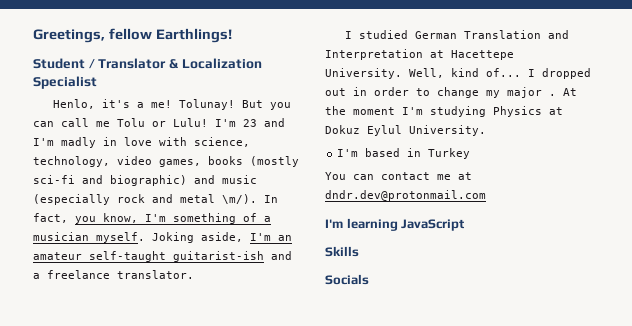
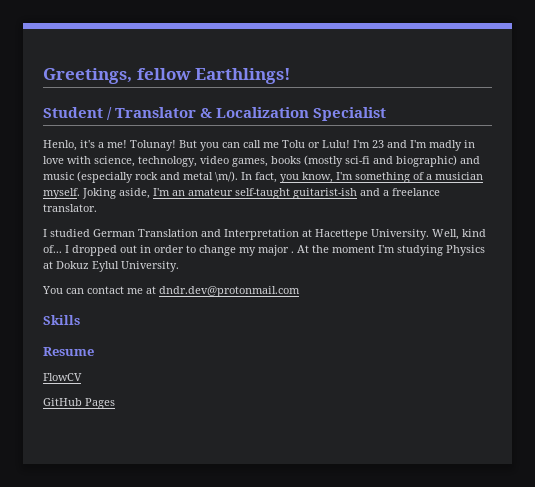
- I'm based in Turkey
- I'm learning JavaScript
  Skills
- Socials
+ Resume
+ FlowCV
+ GitHub Pages

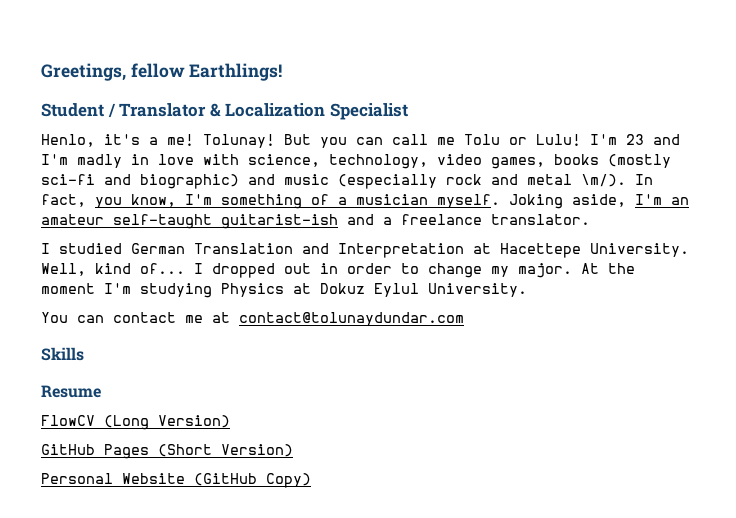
- I dropped out in order to change my major .
+ I dropped out in order to change my major.
- You can contact me at dndr.dev@protonmail.com
+ You can contact me at contact@tolunaydundar.com
- FlowCV
+ FlowCV (Long Version)
- GitHub Pages
+ GitHub Pages (Short Version)
+ Personal Website (GitHub Copy)

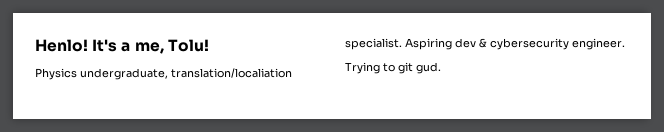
- Greetings, fellow Earthlings!
- Student / Translator & Localization Specialist
- Henlo, it's a me! Tolunay! But you can call me Tolu or Lulu! I'm 23 and I'm madly in love with science, technology, video games, books (mostly sci-fi and biographic) and music (especially rock and metal \m/). In fact, you know, I'm something of a musician myself. Joking aside, I'm an amateur self-taught guitarist-ish and a freelance translator.
- I studied German Translation and Interpretation at Hacettepe University. Well, kind of... I dropped out in order to change my major. At the moment I'm studying Physics at Dokuz Eylul University.
- You can contact me at contact@tolunaydundar.com
- Skills
- Resume
- FlowCV (Long Version)
- GitHub Pages (Short Version)
- Personal Website (GitHub Copy)
+ Henlo! It's a me, Tolu!
+ Physics undergraduate, translation/localiation specialist. Aspiring dev & cybersecurity engineer.
+ Trying to git gud.

